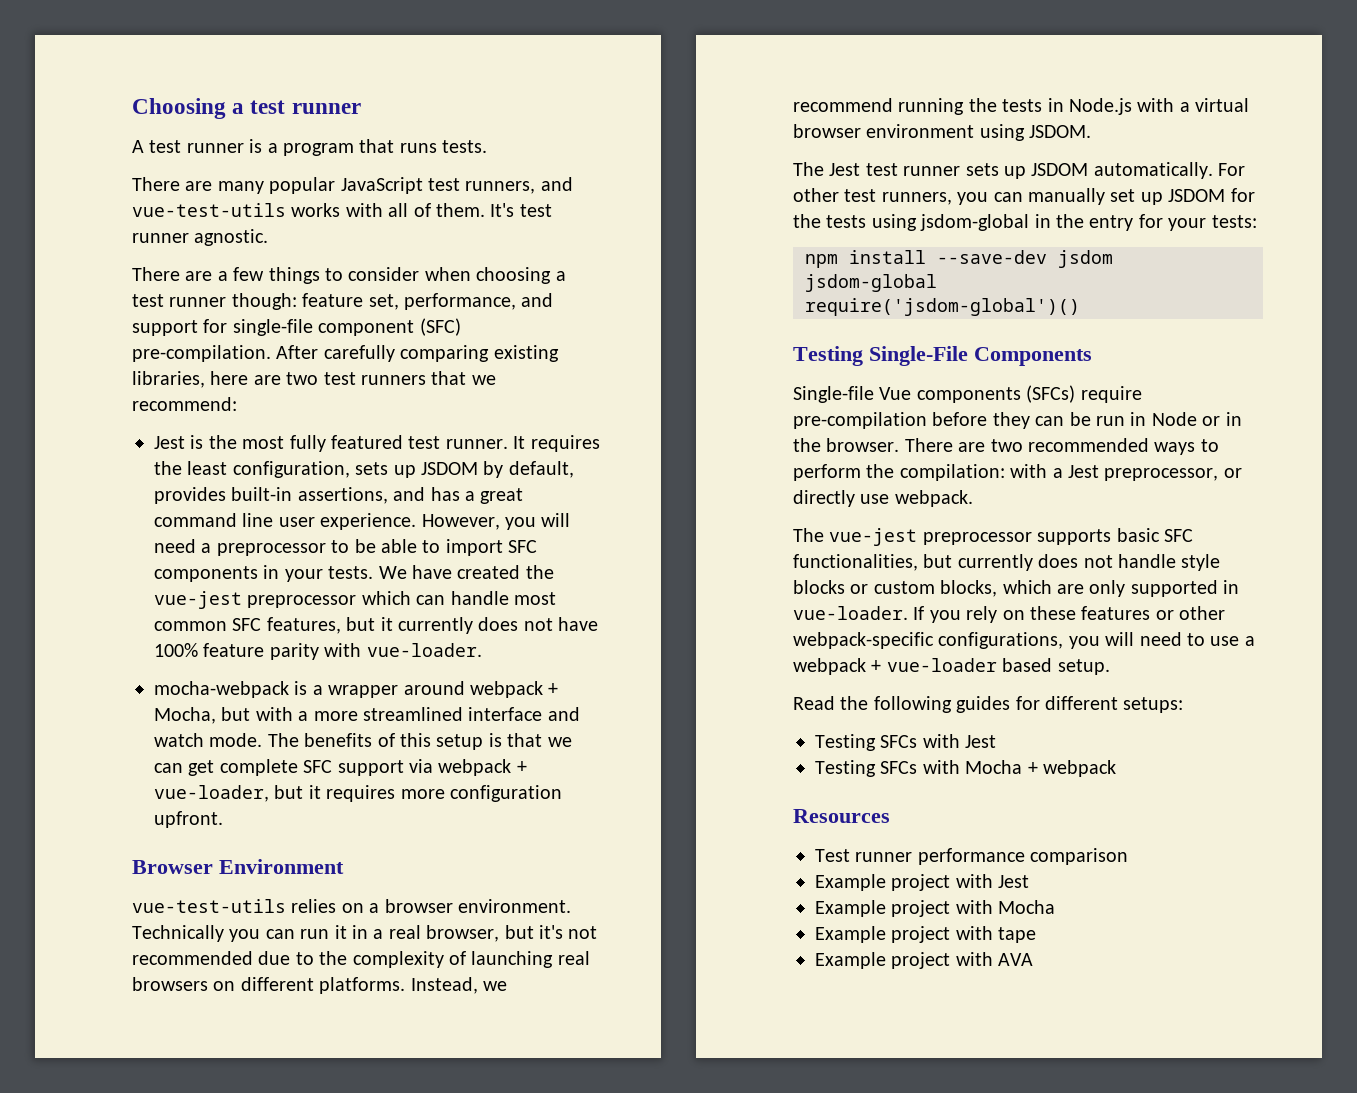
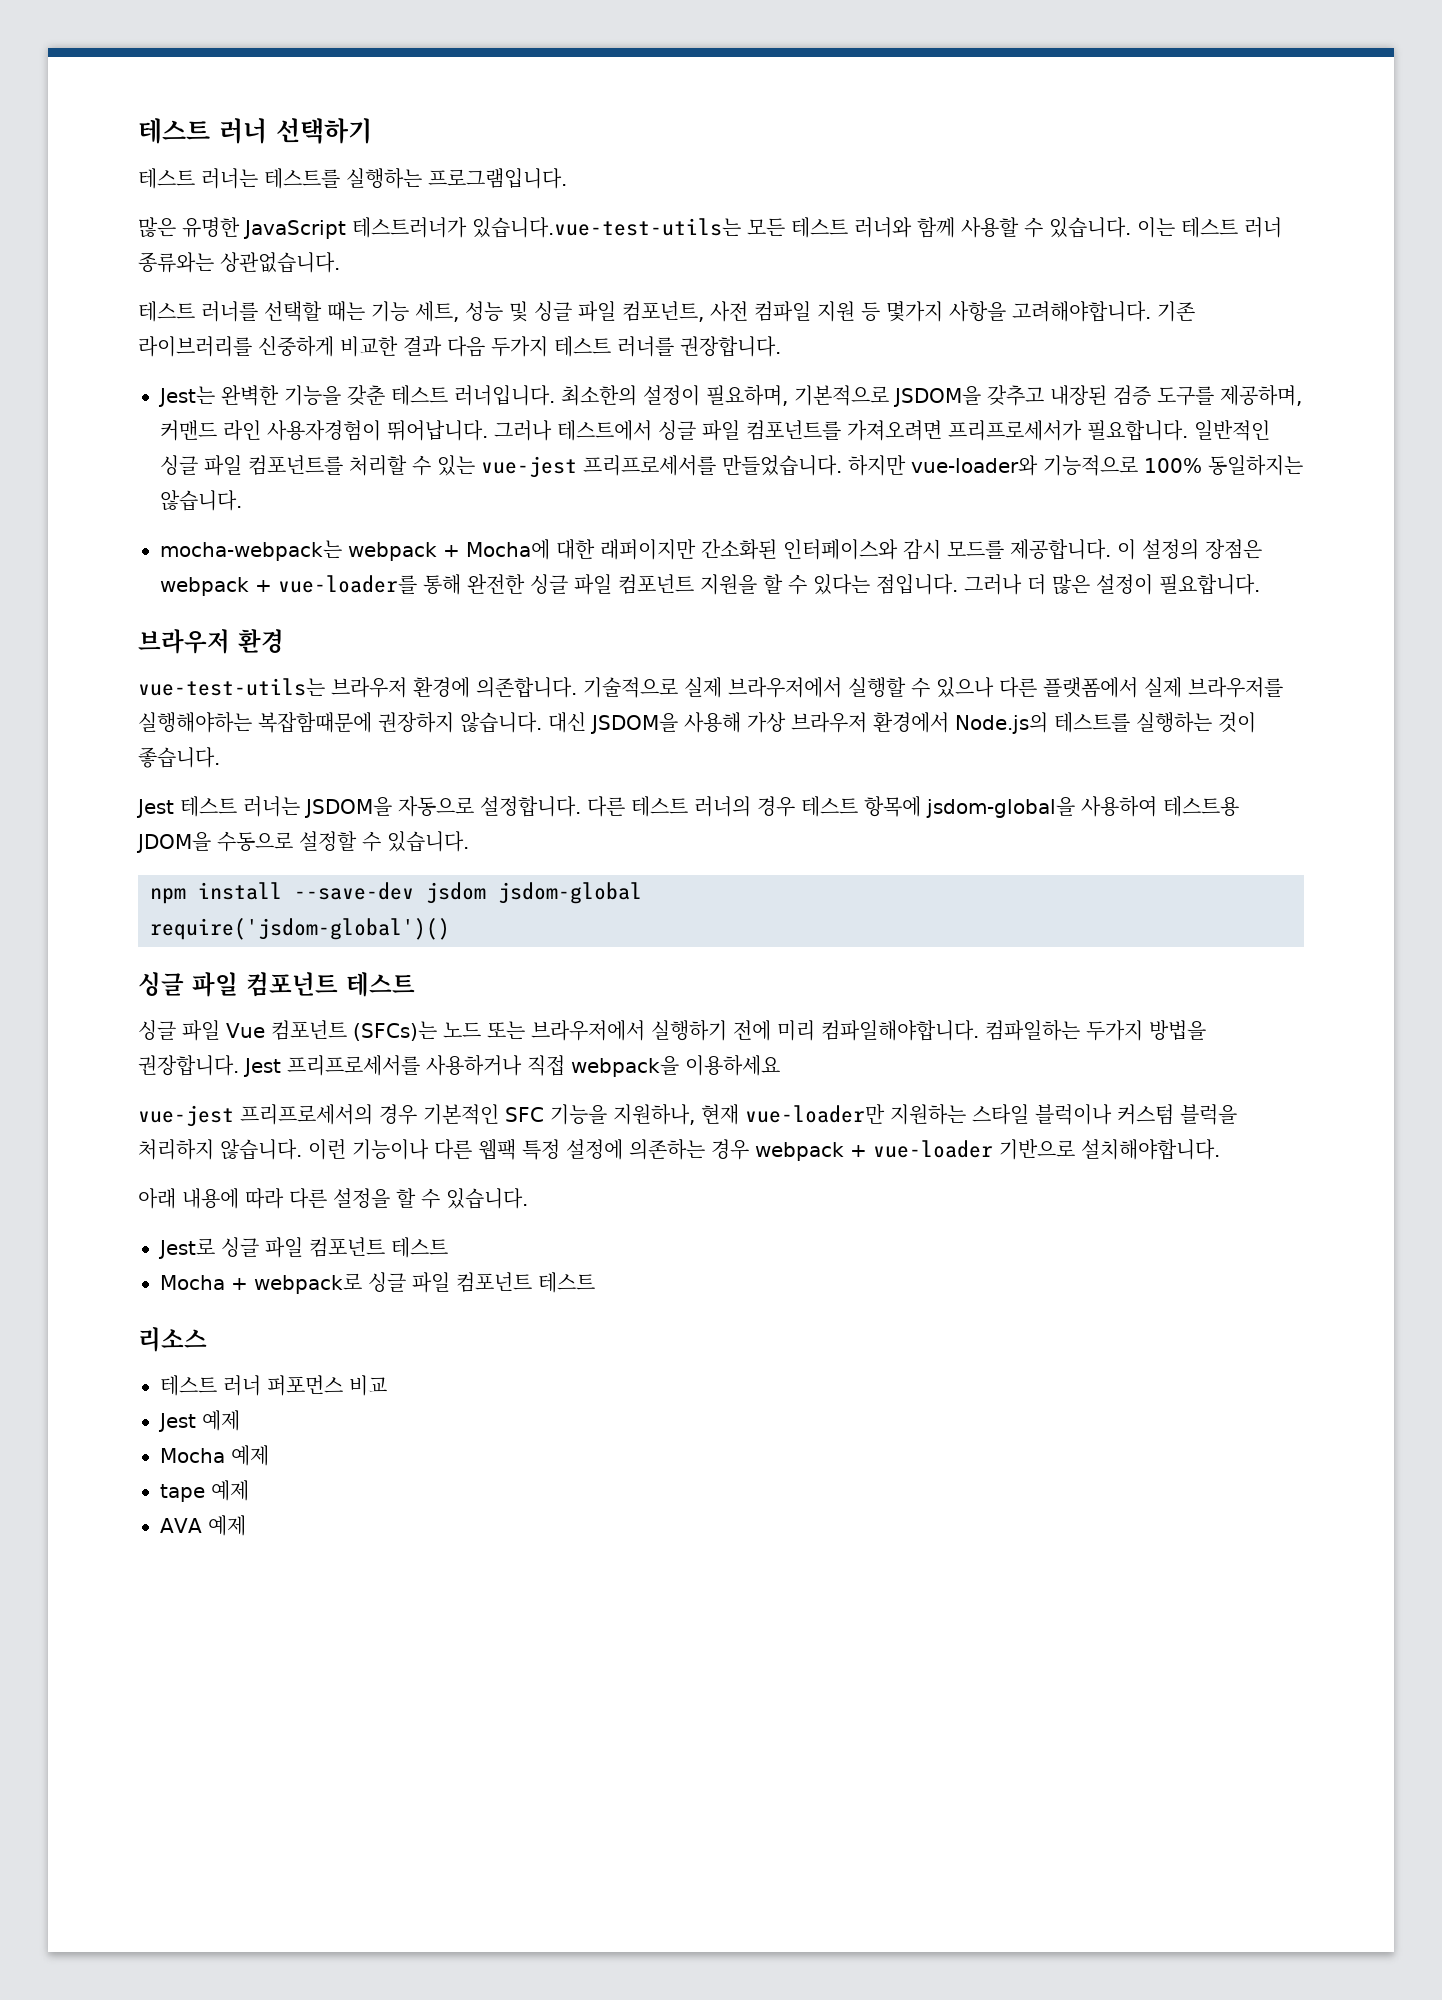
- Choosing a test runner
- A test runner is a program that runs tests.
- There are many popular JavaScript test runners, and vue-test-utils works with all of them. It's test runner agnostic.
- There are a few things to consider when choosing a test runner though: feature set, performance, and support for single-file component (SFC) pre-compilation. After carefully comparing existing libraries, here are two test runners that we recommend:
- Jest is the most fully featured test runner. It requires the least configuration, sets up JSDOM by default, provides built-in assertions, and has a great command line user experience. However, you will need a preprocessor to be able to import SFC components in your tests. We have created the vue-jest preprocessor which can handle most common SFC features, but it currently does not have 100% feature parity with vue-loader.
- mocha-webpack is a wrapper around webpack + Mocha, but with a more streamlined interface and watch mode. The benefits of this setup is that we can get complete SFC support via webpack + vue-loader, but it requires more configuration upfront.
- Browser Environment
- vue-test-utils relies on a browser environment. Technically you can run it in a real browser, but it's not recommended due to the complexity of launching real browsers on different platforms. Instead, we recommend running the tests in Node.js with a virtual browser environment using JSDOM.
- The Jest test runner sets up JSDOM automatically. For other test runners, you can manually set up JSDOM for the tests using jsdom-global in the entry for your tests:
+ 테스트 러너 선택하기
+ 테스트 러너는 테스트를 실행하는 프로그램입니다.
+ 많은 유명한 JavaScript 테스트러너가 있습니다.vue-test-utils는 모든 테스트 러너와 함께 사용할 수 있습니다. 이는 테스트 러너 종류와는 상관없습니다.
+ 테스트 러너를 선택할 때는 기능 세트, 성능 및 싱글 파일 컴포넌트, 사전 컴파일 지원 등 몇가지 사항을 고려해야합니다. 기존 라이브러리를 신중하게 비교한 결과 다음 두가지 테스트 러너를 권장합니다.
+ Jest는 완벽한 기능을 갖춘 테스트 러너입니다. 최소한의 설정이 필요하며, 기본적으로 JSDOM을 갖추고 내장된 검증 도구를 제공하며, 커맨드 라인 사용자경험이 뛰어납니다. 그러나 테스트에서 싱글 파일 컴포넌트를 가져오려면 프리프로세서가 필요합니다. 일반적인 싱글 파일 컴포넌트를 처리할 수 있는 vue-jest 프리프로세서를 만들었습니다. 하지만 vue-loader와 기능적으로 100% 동일하지는 않습니다.
+ mocha-webpack는 webpack + Mocha에 대한 래퍼이지만 간소화된 인터페이스와 감시 모드를 제공합니다. 이 설정의 장점은 webpack + vue-loader를 통해 완전한 싱글 파일 컴포넌트 지원을 할 수 있다는 점입니다. 그러나 더 많은 설정이 필요합니다.
+ 브라우저 환경
+ vue-test-utils는 브라우저 환경에 의존합니다. 기술적으로 실제 브라우저에서 실행할 수 있으나 다른 플랫폼에서 실제 브라우저를 실행해야하는 복잡함때문에 권장하지 않습니다. 대신 JSDOM을 사용해 가상 브라우저 환경에서 Node.js의 테스트를 실행하는 것이 좋습니다.
+ Jest 테스트 러너는 JSDOM을 자동으로 설정합니다. 다른 테스트 러너의 경우 테스트 항목에 jsdom-global을 사용하여 테스트용 JDOM을 수동으로 설정할 수 있습니다.
  require('jsdom-global')()
- Testing Single-File Components
- Single-file Vue components (SFCs) require pre-compilation before they can be run in Node or in the browser. There are two recommended ways to perform the compilation: with a Jest preprocessor, or directly use webpack.
- The vue-jest preprocessor supports basic SFC functionalities, but currently does not handle style blocks or custom blocks, which are only supported in vue-loader. If you rely on these features or other webpack-specific configurations, you will need to use a webpack + vue-loader based setup.
- Read the following guides for different setups:
- Testing SFCs with Jest
- Testing SFCs with Mocha + webpack
- Resources
- Test runner performance comparison
- Example project with Jest
- Example project with Mocha
- Example project with tape
- Example project with AVA
+ 싱글 파일 컴포넌트 테스트
+ 싱글 파일 Vue 컴포넌트 (SFCs)는 노드 또는 브라우저에서 실행하기 전에 미리 컴파일해야합니다. 컴파일하는 두가지 방법을 권장합니다. Jest 프리프로세서를 사용하거나 직접 webpack을 이용하세요
+ vue-jest 프리프로세서의 경우 기본적인 SFC 기능을 지원하나, 현재 vue-loader만 지원하는 스타일 블럭이나 커스텀 블럭을 처리하지 않습니다. 이런 기능이나 다른 웹팩 특정 설정에 의존하는 경우 webpack + vue-loader 기반으로 설치해야합니다.
+ 아래 내용에 따라 다른 설정을 할 수 있습니다.
+ Jest로 싱글 파일 컴포넌트 테스트
+ Mocha + webpack로 싱글 파일 컴포넌트 테스트
+ 리소스
+ 테스트 러너 퍼포먼스 비교
+ Jest 예제
+ Mocha 예제
+ tape 예제
+ AVA 예제

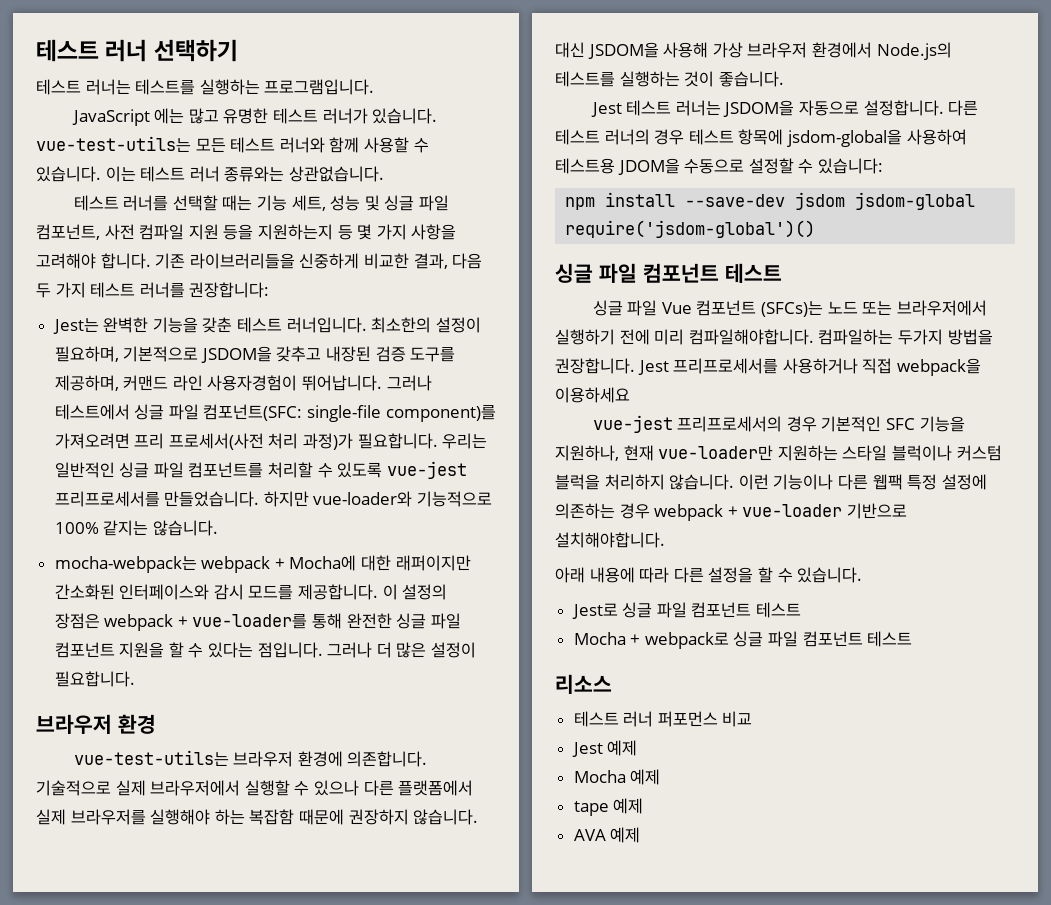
- 많은 유명한 JavaScript 테스트러너가 있습니다.vue-test-utils는 모든 테스트 러너와 함께 사용할 수 있습니다.
+ JavaScript 에는 많고 유명한 테스트 러너가 있습니다. vue-test-utils는 모든 테스트 러너와 함께 사용할 수 있습니다.
- 테스트 러너를 선택할 때는 기능 세트, 성능 및 싱글 파일 컴포넌트, 사전 컴파일 지원 등 몇가지 사항을 고려해야합니다. 기존 라이브러리를 신중하게 비교한 결과 다음 두가지 테스트 러너를 권장합니다.
+ 테스트 러너를 선택할 때는 기능 세트, 성능 및 싱글 파일 컴포넌트, 사전 컴파일 지원 등을 지원하는지 등 몇 가지 사항을 고려해야 합니다. 기존 라이브러리들을 신중하게 비교한 결과, 다음 두 가지 테스트 러너를 권장합니다:
- 그러나 테스트에서 싱글 파일 컴포넌트를 가져오려면 프리프로세서가 필요합니다. 일반적인 싱글 파일 컴포넌트를 처리할 수 있는 vue-jest 프리프로세서를 만들었습니다.
+ 그러나 테스트에서 싱글 파일 컴포넌트(SFC: single-file component)를 가져오려면 프리 프로세서(사전 처리 과정)가 필요합니다. 우리는 일반적인 싱글 파일 컴포넌트를 처리할 수 있도록 vue-jest 프리프로세서를 만들었습니다.
- 하지만 vue-loader와 기능적으로 100% 동일하지는 않습니다.
+ 하지만 vue-loader와 기능적으로 100% 같지는 않습니다.
- 기술적으로 실제 브라우저에서 실행할 수 있으나 다른 플랫폼에서 실제 브라우저를 실행해야하는 복잡함때문에 권장하지 않습니다.
+ 기술적으로 실제 브라우저에서 실행할 수 있으나 다른 플랫폼에서 실제 브라우저를 실행해야 하는 복잡함 때문에 권장하지 않습니다.
- 다른 테스트 러너의 경우 테스트 항목에 jsdom-global을 사용하여 테스트용 JDOM을 수동으로 설정할 수 있습니다.
+ 다른 테스트 러너의 경우 테스트 항목에 jsdom-global을 사용하여 테스트용 JDOM을 수동으로 설정할 수 있습니다:

